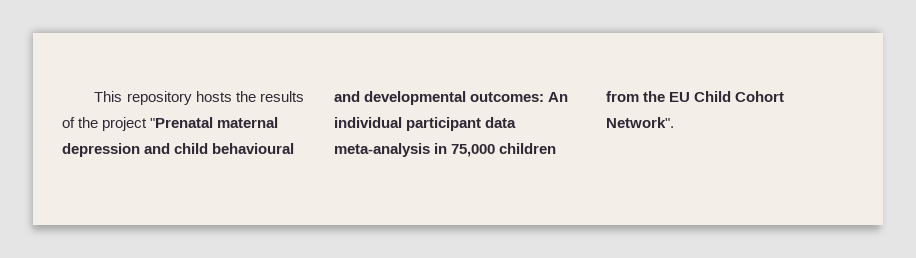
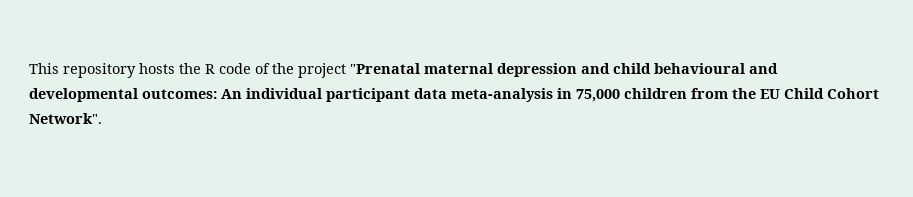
- This repository hosts the results of the project "Prenatal maternal depression and child behavioural and developmental outcomes: An individual participant data meta-analysis in 75,000 children from the EU Child Cohort Network".
+ This repository hosts the R code of the project "Prenatal maternal depression and child behavioural and developmental outcomes: An individual participant data meta-analysis in 75,000 children from the EU Child Cohort Network".

